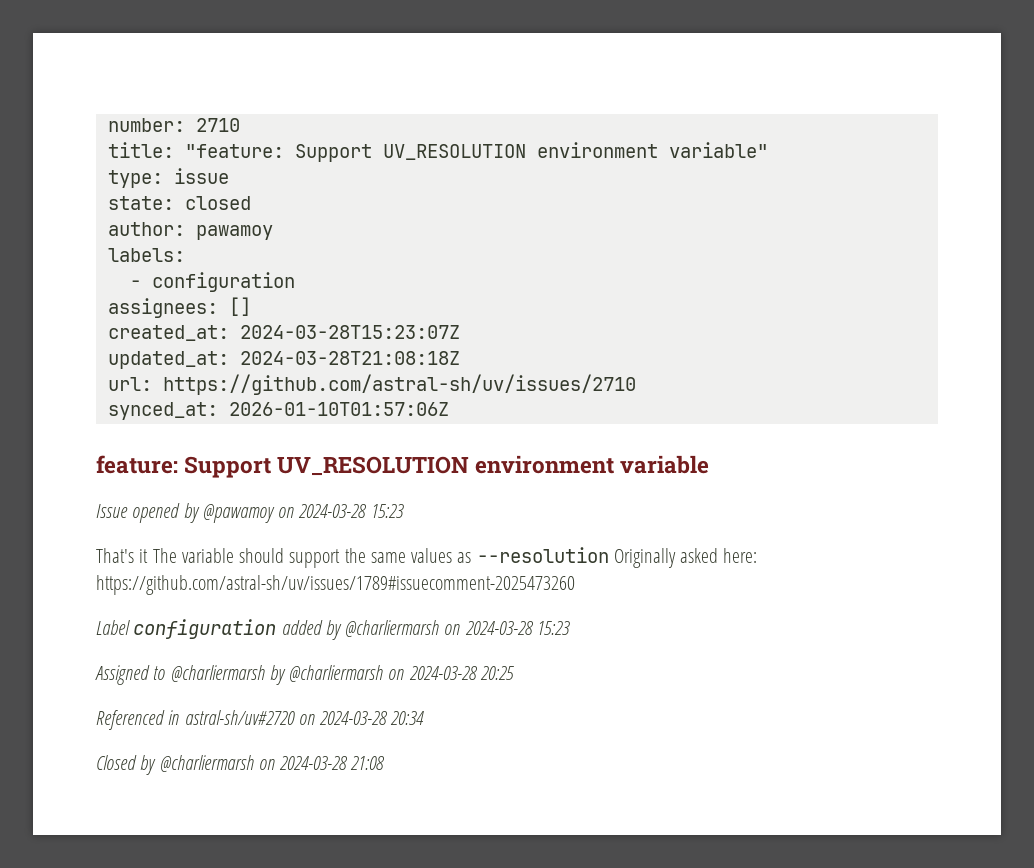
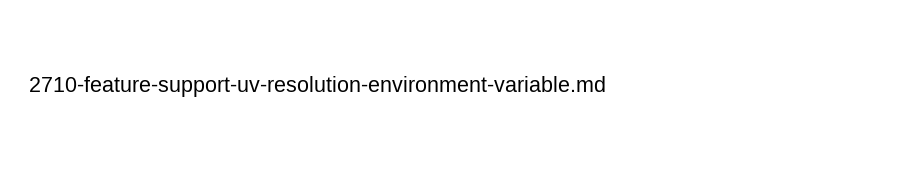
- number: 2710
- title: "feature: Support UV_RESOLUTION environment variable"
- type: issue
- state: closed
- author: pawamoy
- labels:
- - configuration
- assignees: []
- created_at: 2024-03-28T15:23:07Z
- updated_at: 2024-03-28T21:08:18Z
- url: https://github.com/astral-sh/uv/issues/2710
- synced_at: 2026-01-10T01:57:06Z
- feature: Support UV_RESOLUTION environment variable
- Issue opened by @pawamoy on 2024-03-28 15:23
- That's it The variable should support the same values as --resolution Originally asked here: https://github.com/astral-sh/uv/issues/1789#issuecomment-2025473260
- Label configuration added by @charliermarsh on 2024-03-28 15:23
- Assigned to @charliermarsh by @charliermarsh on 2024-03-28 20:25
- Referenced in astral-sh/uv#2720 on 2024-03-28 20:34
- Closed by @charliermarsh on 2024-03-28 21:08
+ 2710-feature-support-uv-resolution-environment-variable.md

